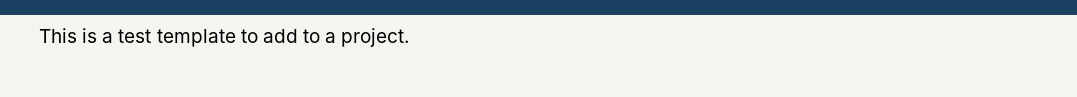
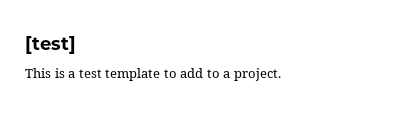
+ [test]

